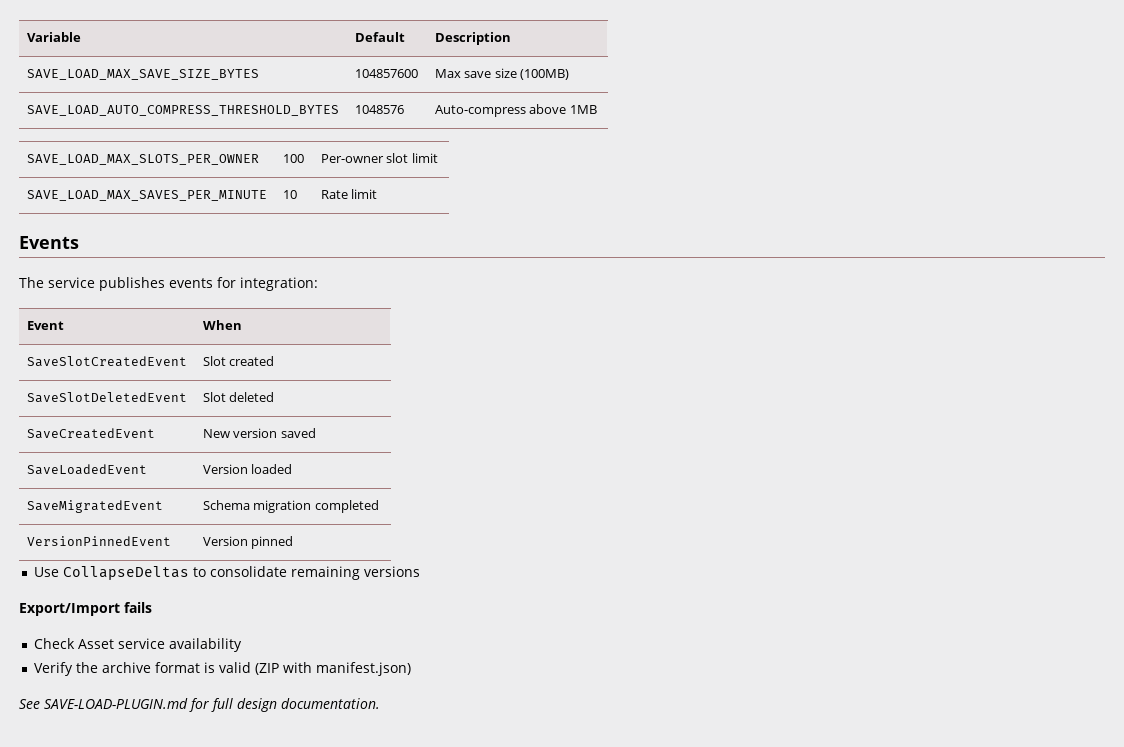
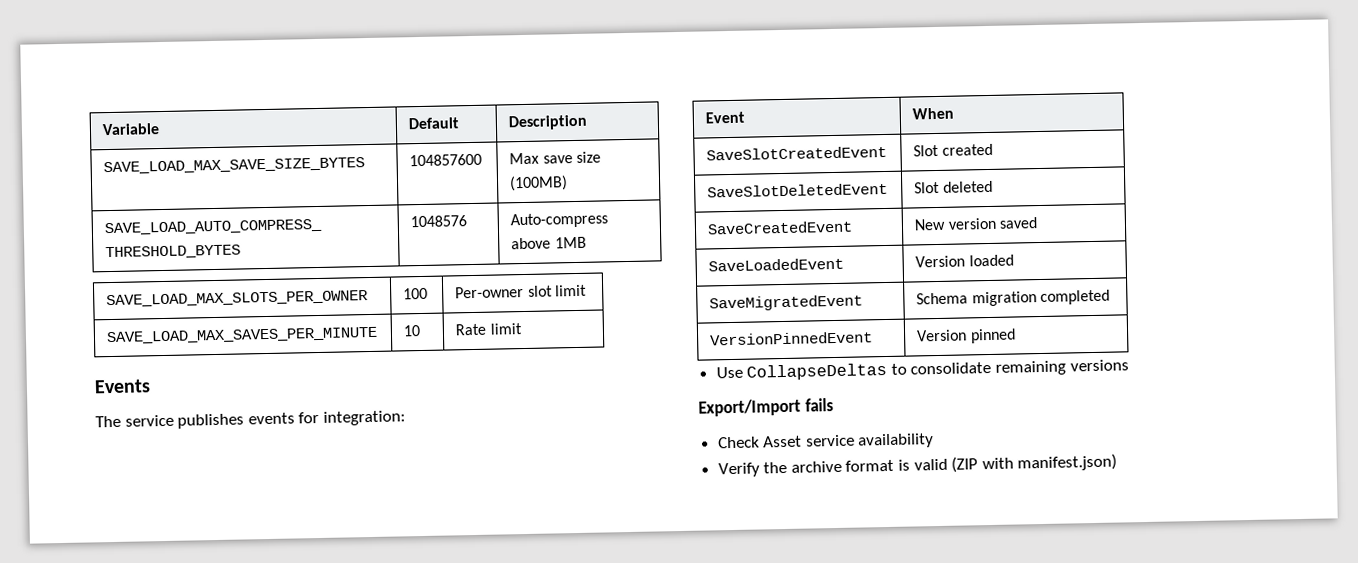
- See SAVE-LOAD-PLUGIN.md for full design documentation.

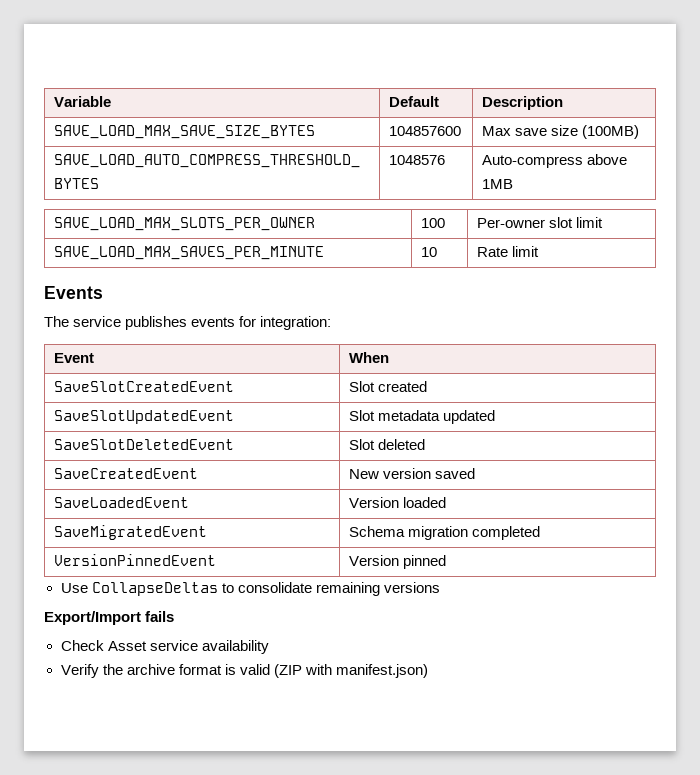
+ SaveSlotUpdatedEvent | Slot metadata updated

